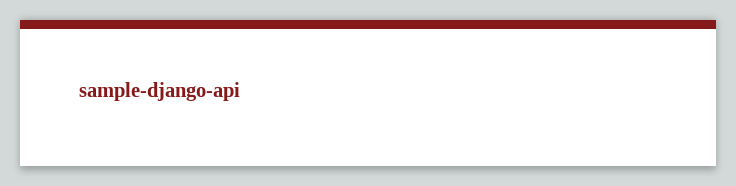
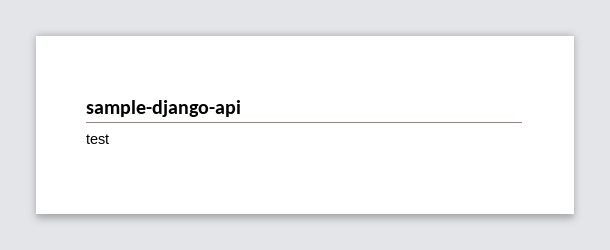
+ test

